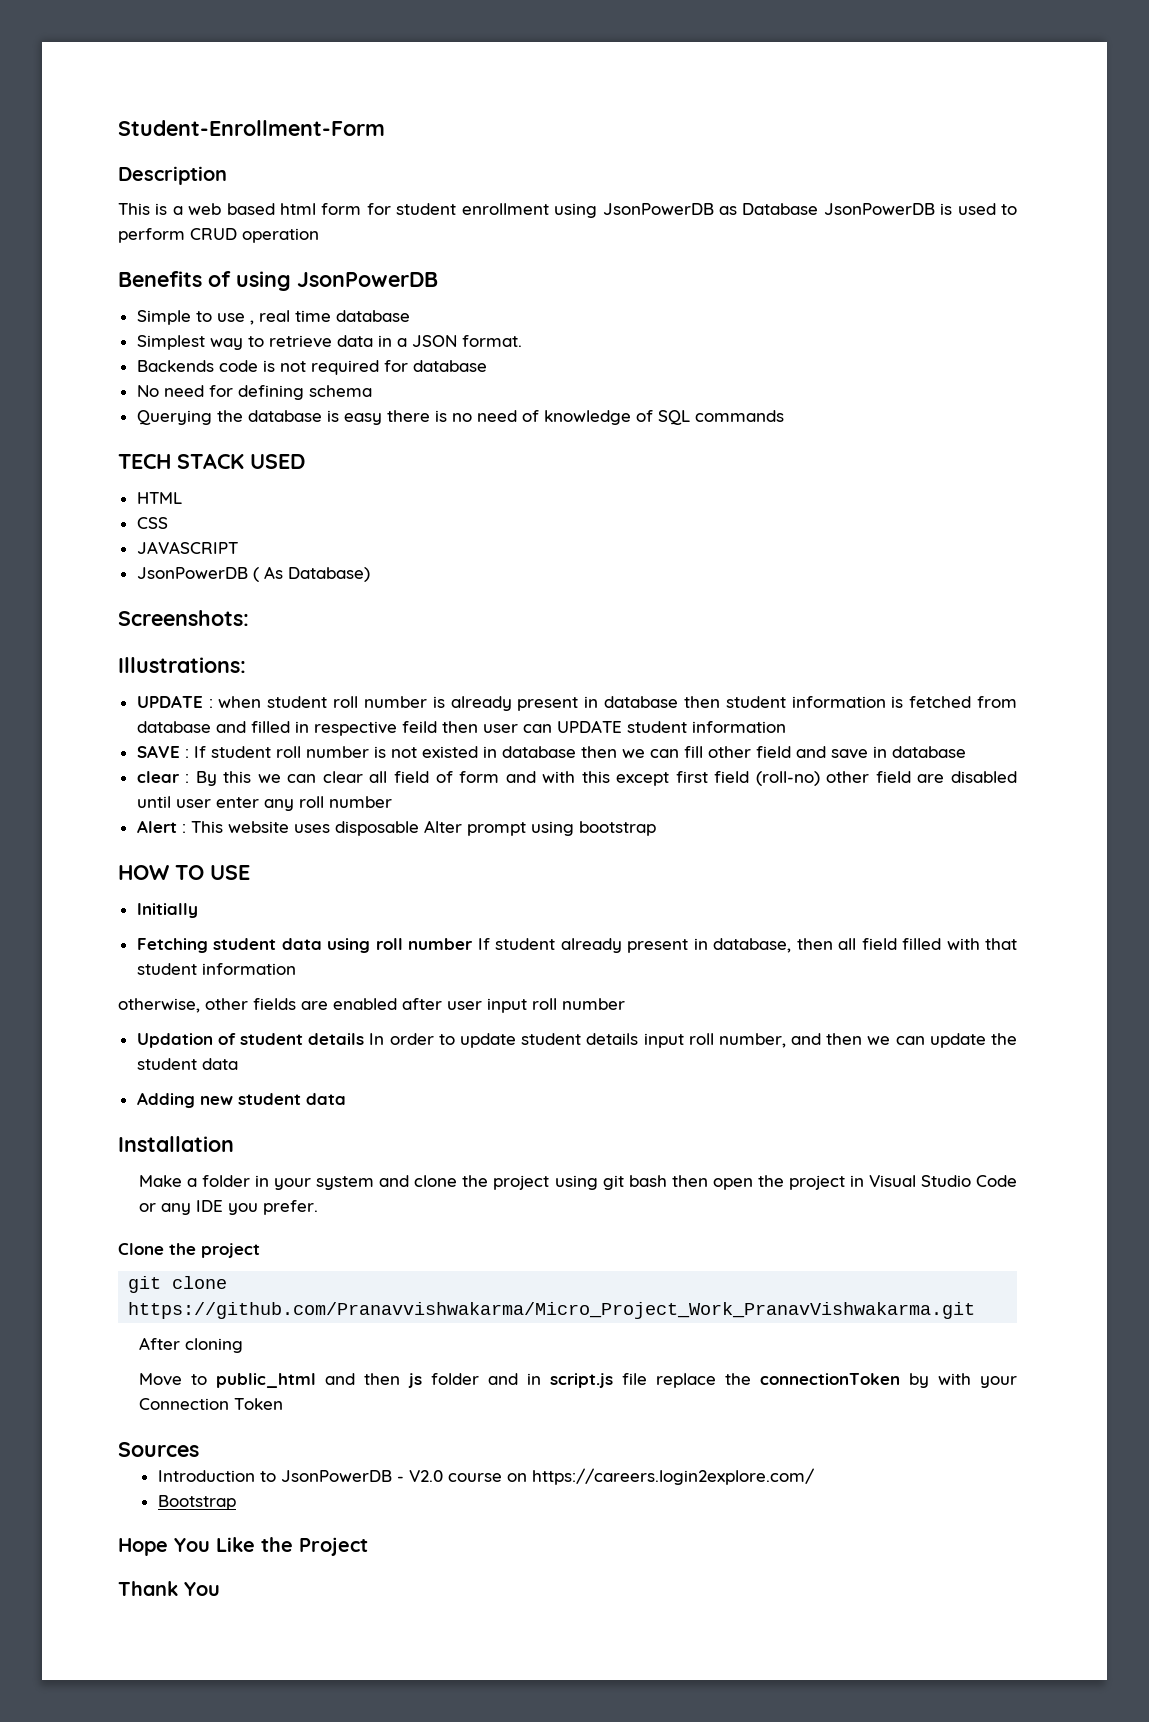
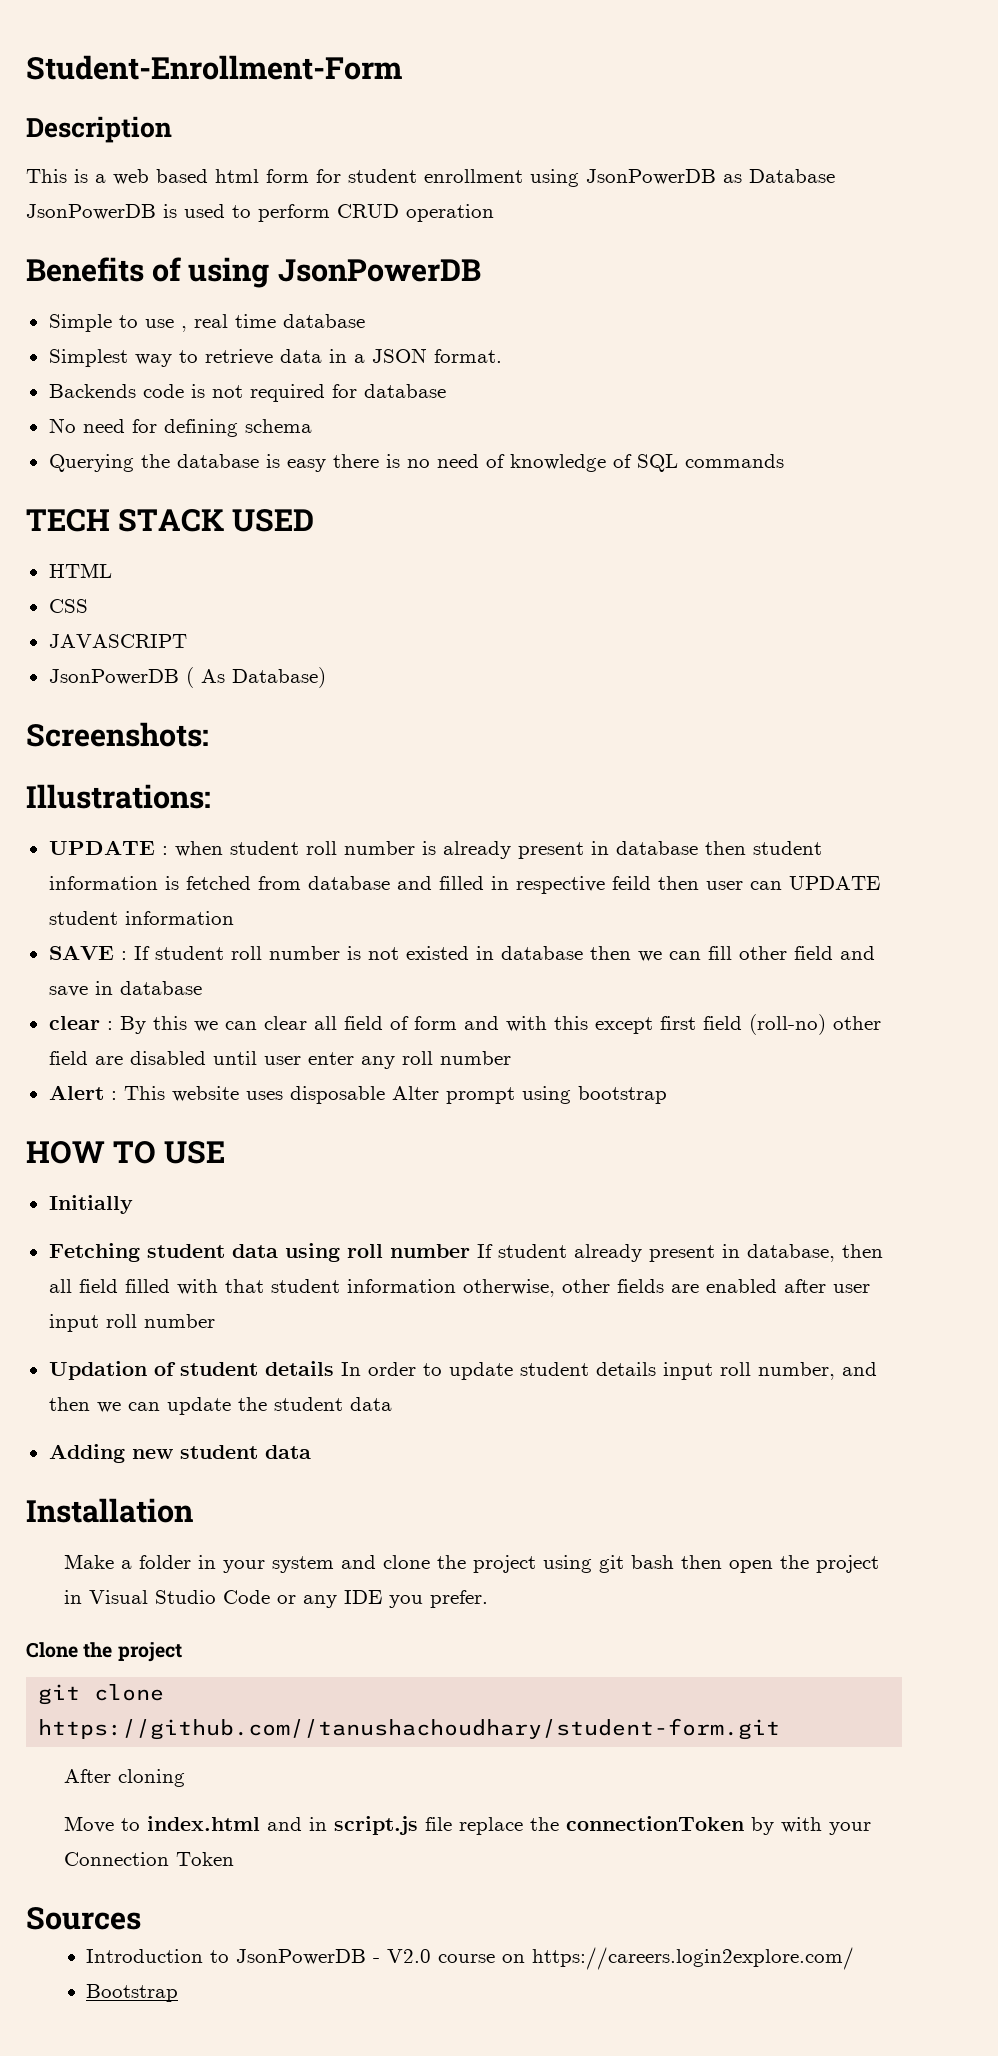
- Fetching student data using roll number If student already present in database, then all field filled with that student information
- otherwise, other fields are enabled after user input roll number
+ Fetching student data using roll number If student already present in database, then all field filled with that student information otherwise, other fields are enabled after user input roll number
- git clone https://github.com/Pranavvishwakarma/Micro_Project_Work_PranavVishwakarma.git
+ git clone https://github.com//tanushachoudhary/student-form.git
- Move to public_html and then js folder and in script.js file replace the connectionToken by with your Connection Token
+ Move to index.html and in script.js file replace the connectionToken by with your Connection Token
- Hope You Like the Project
- Thank You

